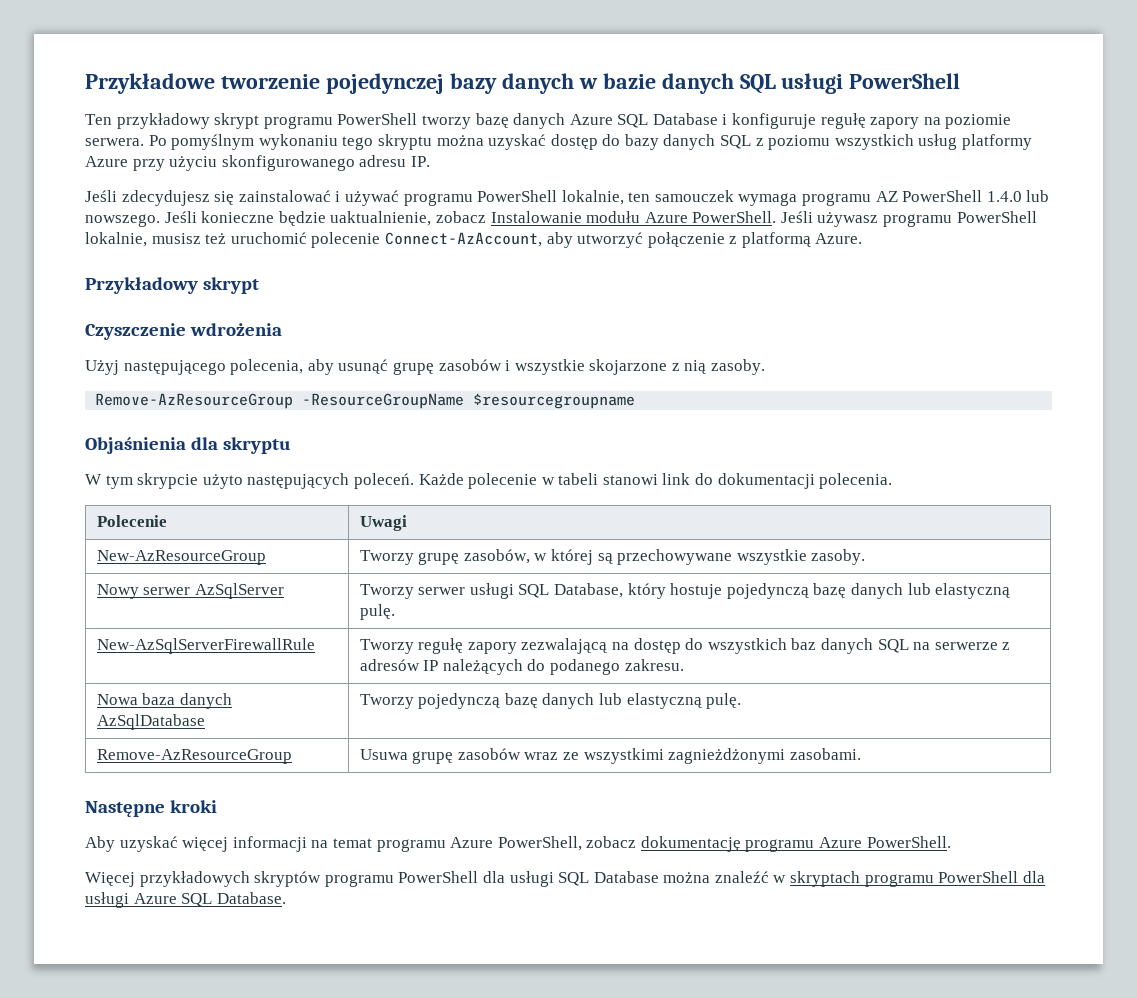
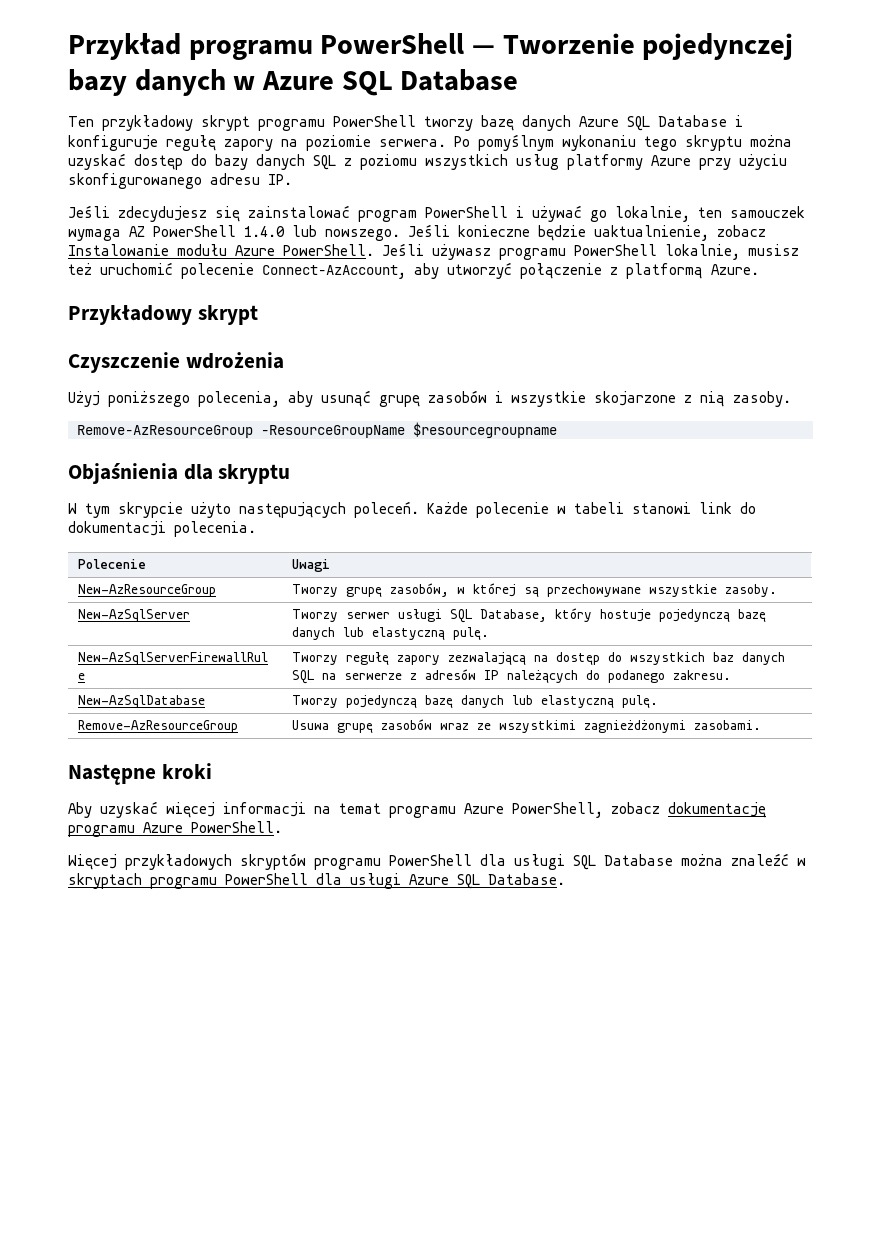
- Przykładowe tworzenie pojedynczej bazy danych w bazie danych SQL usługi PowerShell
+ Przykład programu PowerShell — Tworzenie pojedynczej bazy danych w Azure SQL Database
- Jeśli zdecydujesz się zainstalować i używać programu PowerShell lokalnie, ten samouczek wymaga programu AZ PowerShell 1.4.0 lub nowszego.
+ Jeśli zdecydujesz się zainstalować program PowerShell i używać go lokalnie, ten samouczek wymaga AZ PowerShell 1.4.0 lub nowszego.
- Użyj następującego polecenia, aby usunąć grupę zasobów i wszystkie skojarzone z nią zasoby.
+ Użyj poniższego polecenia, aby usunąć grupę zasobów i wszystkie skojarzone z nią zasoby.
- Nowy serwer AzSqlServer | Tworzy serwer usługi SQL Database, który hostuje pojedynczą bazę danych lub elastyczną pulę.
+ New-AzSqlServer | Tworzy serwer usługi SQL Database, który hostuje pojedynczą bazę danych lub elastyczną pulę.
- Nowa baza danych AzSqlDatabase | Tworzy pojedynczą bazę danych lub elastyczną pulę.
+ New-AzSqlDatabase | Tworzy pojedynczą bazę danych lub elastyczną pulę.

